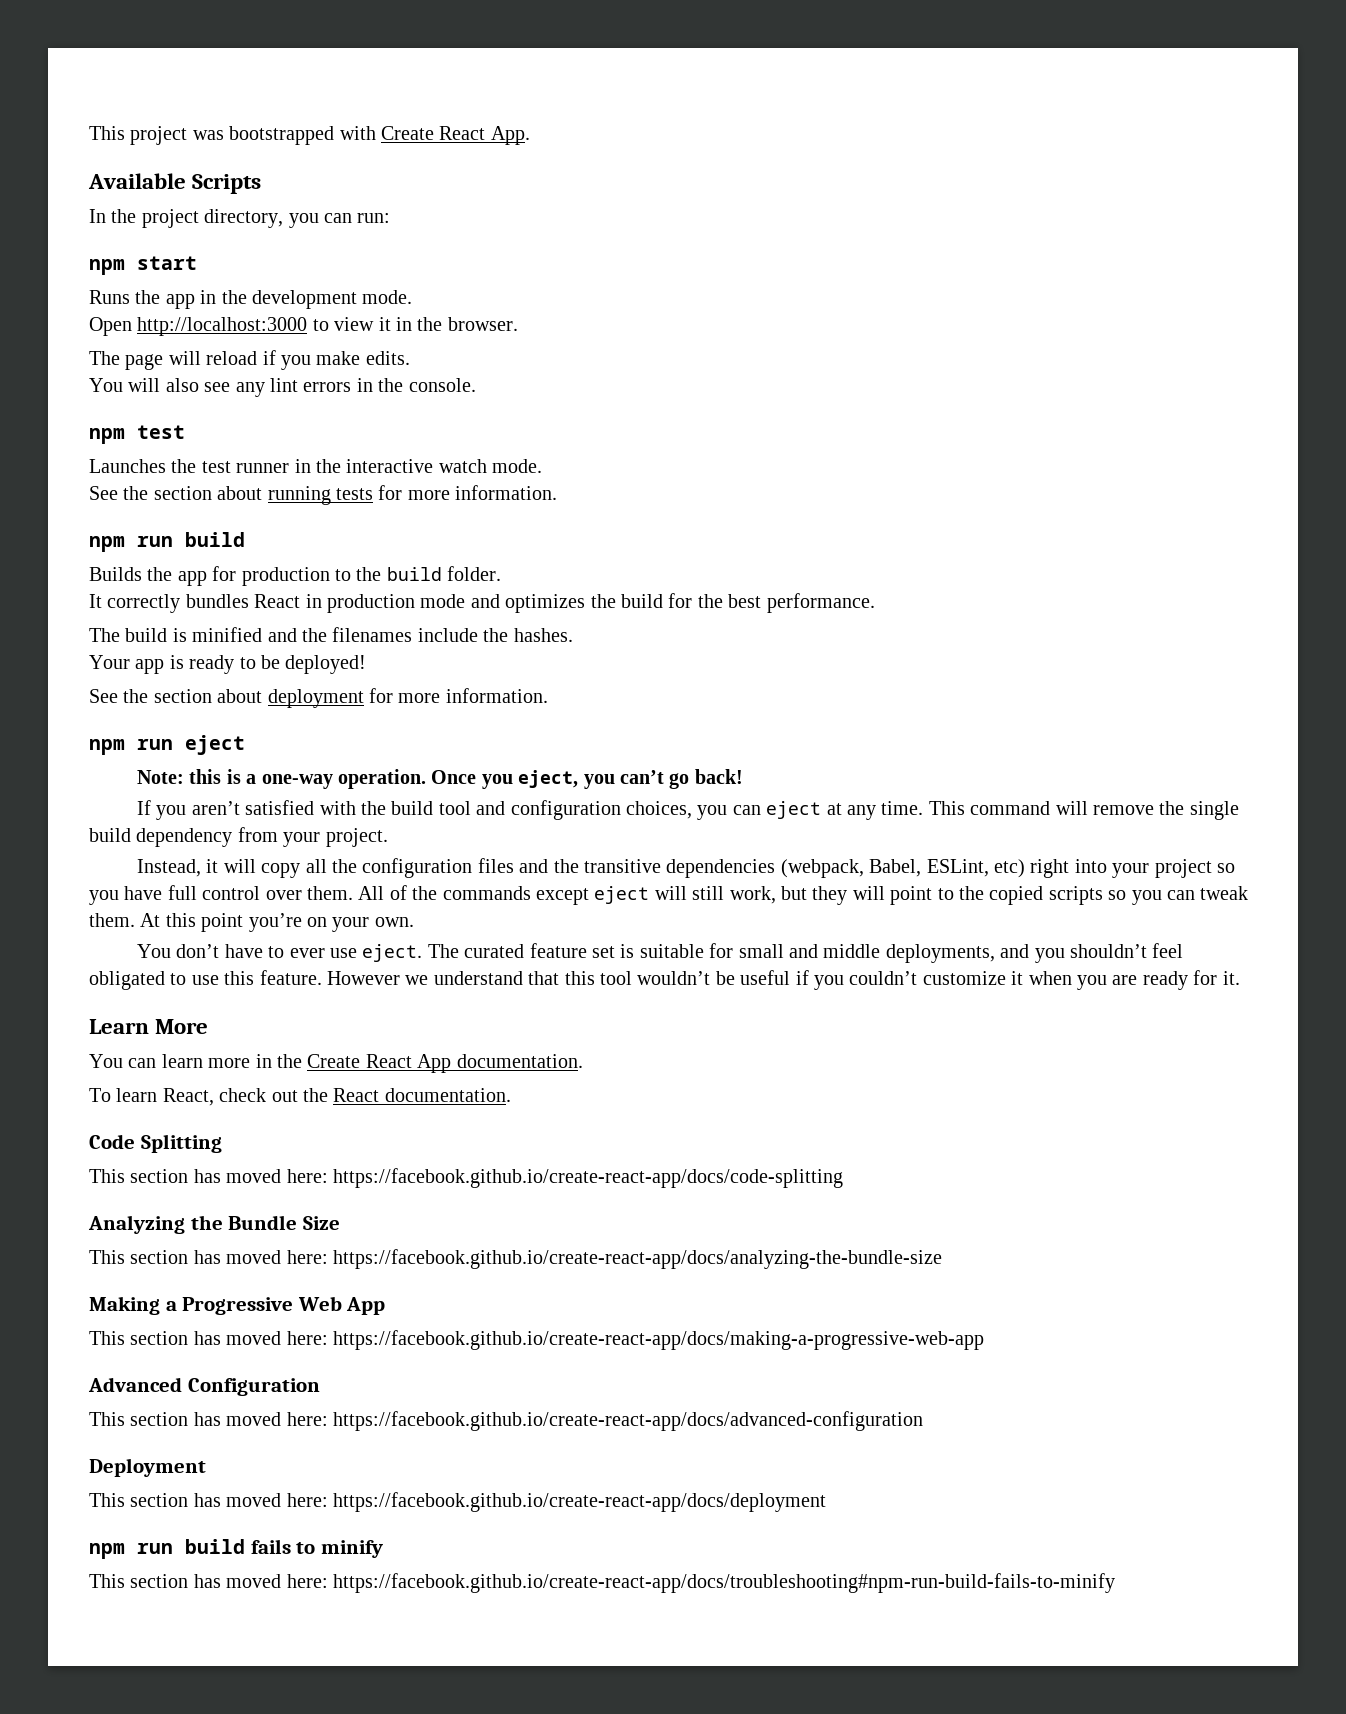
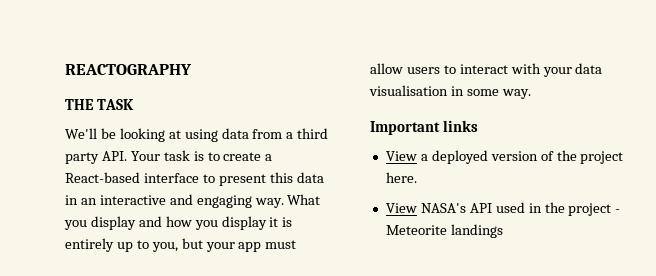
- This project was bootstrapped with Create React App.
- Available Scripts
- In the project directory, you can run:
- npm start
- Runs the app in the development mode.
- Open http://localhost:3000 to view it in the browser.
- The page will reload if you make edits.
- You will also see any lint errors in the console.
- npm test
- Launches the test runner in the interactive watch mode.
- See the section about running tests for more information.
- npm run build
- Builds the app for production to the build folder.
- It correctly bundles React in production mode and optimizes the build for the best performance.
- The build is minified and the filenames include the hashes.
- Your app is ready to be deployed!
- See the section about deployment for more information.
- npm run eject
- Note: this is a one-way operation. Once you eject, you can’t go back!
- If you aren’t satisfied with the build tool and configuration choices, you can eject at any time. This command will remove the single build dependency from your project.
- Instead, it will copy all the configuration files and the transitive dependencies (webpack, Babel, ESLint, etc) right into your project so you have full control over them. All of the commands except eject will still work, but they will point to the copied scripts so you can tweak them. At this point you’re on your own.
- You don’t have to ever use eject. The curated feature set is suitable for small and middle deployments, and you shouldn’t feel obligated to use this feature. However we understand that this tool wouldn’t be useful if you couldn’t customize it when you are ready for it.
- Learn More
- You can learn more in the Create React App documentation.
- To learn React, check out the React documentation.
- Code Splitting
- This section has moved here: https://facebook.github.io/create-react-app/docs/code-splitting
- Analyzing the Bundle Size
- This section has moved here: https://facebook.github.io/create-react-app/docs/analyzing-the-bundle-size
- Making a Progressive Web App
- This section has moved here: https://facebook.github.io/create-react-app/docs/making-a-progressive-web-app
- Advanced Configuration
- This section has moved here: https://facebook.github.io/create-react-app/docs/advanced-configuration
- Deployment
- This section has moved here: https://facebook.github.io/create-react-app/docs/deployment
- npm run build fails to minify
- This section has moved here: https://facebook.github.io/create-react-app/docs/troubleshooting#npm-run-build-fails-to-minify
+ REACTOGRAPHY
+ THE TASK
+ We'll be looking at using data from a third party API. Your task is to create a React-based interface to present this data in an interactive and engaging way. What you display and how you display it is entirely up to you, but your app must allow users to interact with your data visualisation in some way.
+ Important links
+ View a deployed version of the project here.
+ View NASA's API used in the project - Meteorite landings

